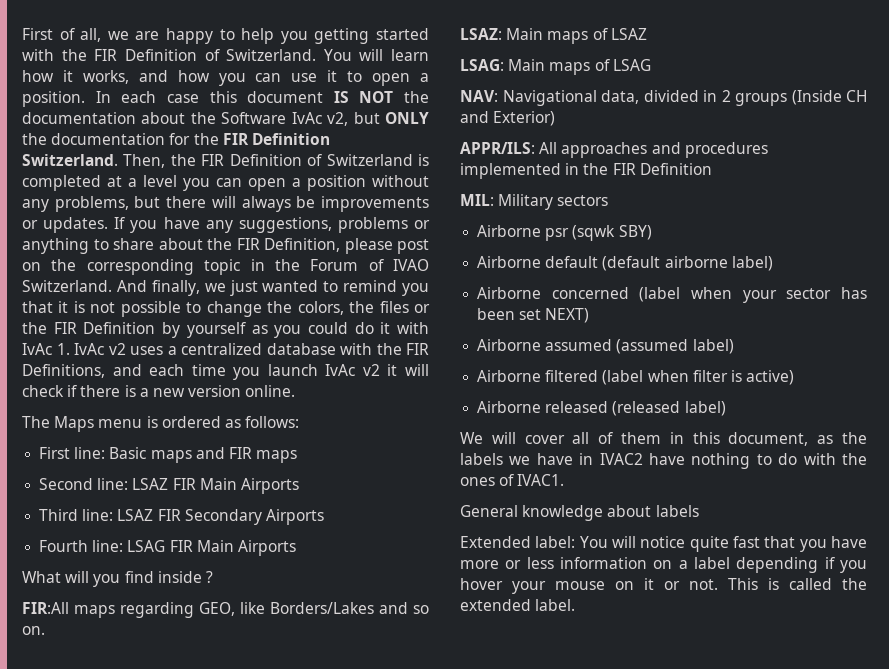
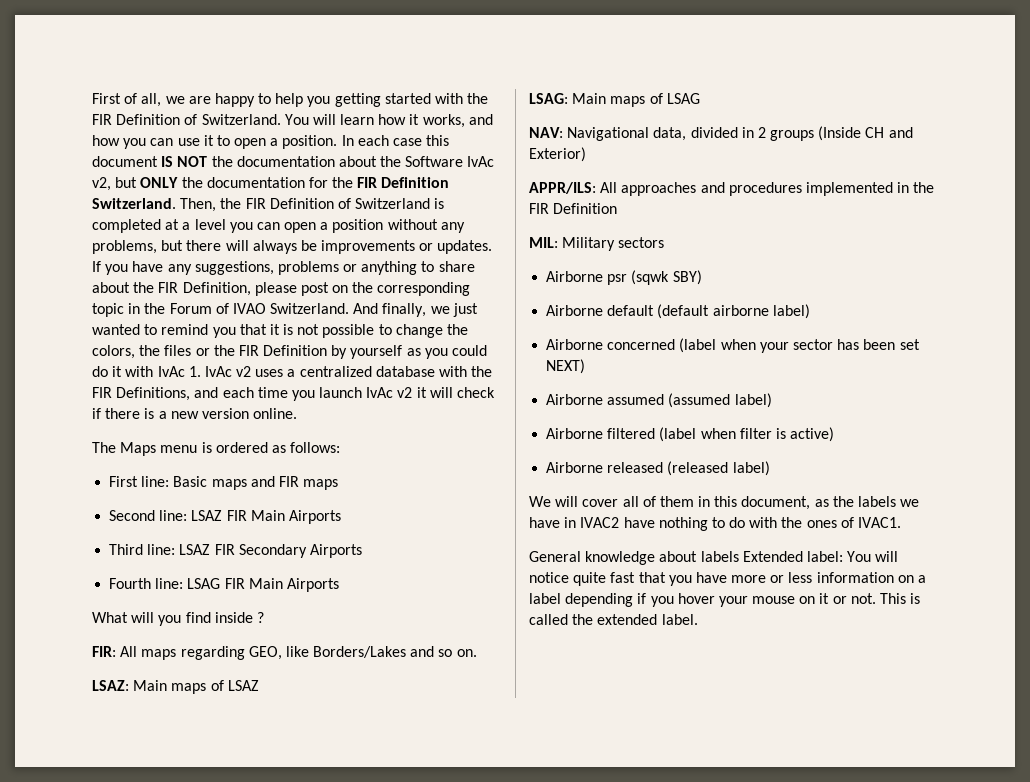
- FIR:All maps regarding GEO, like Borders/Lakes and so on.
+ FIR: All maps regarding GEO, like Borders/Lakes and so on.
- General knowledge about labels
- Extended label: You will notice quite fast that you have more or less information on a label depending if you hover your mouse on it or not.
+ General knowledge about labels Extended label: You will notice quite fast that you have more or less information on a label depending if you hover your mouse on it or not.

